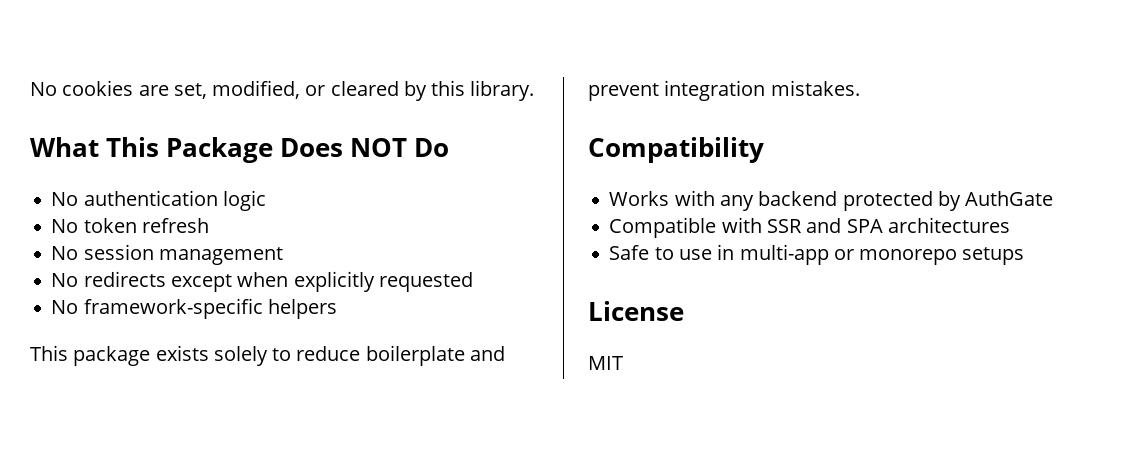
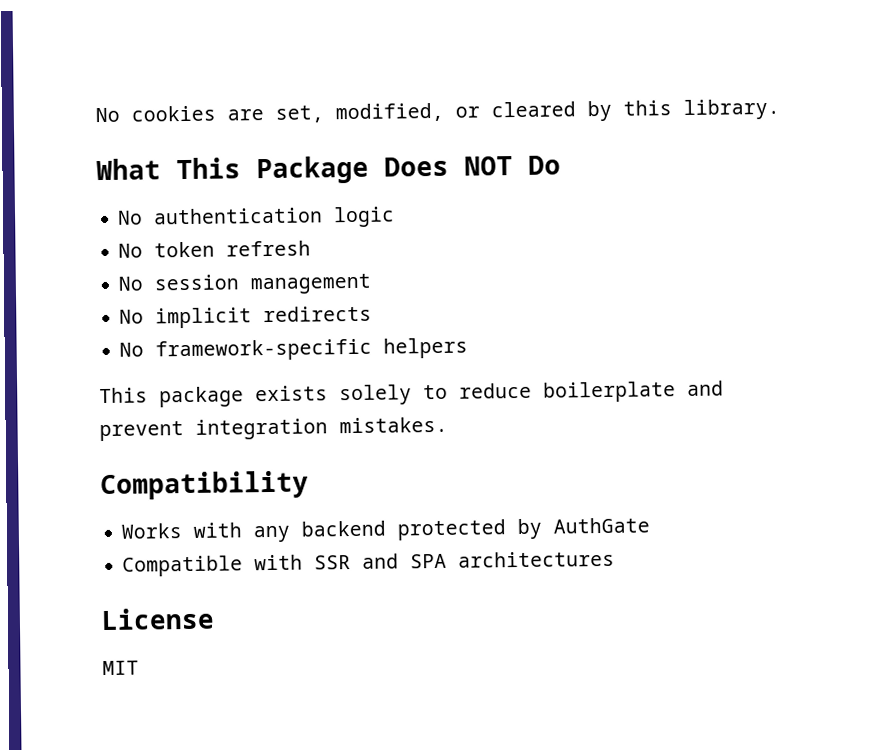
- No redirects except when explicitly requested
+ No implicit redirects
- Safe to use in multi-app or monorepo setups

